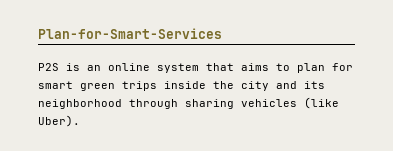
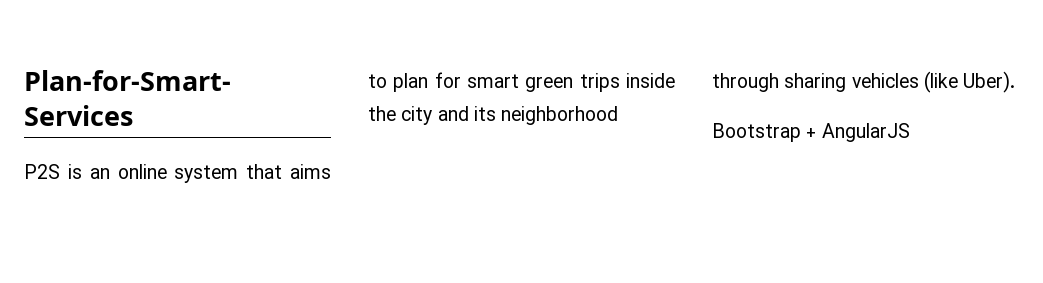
+ Bootstrap + AngularJS

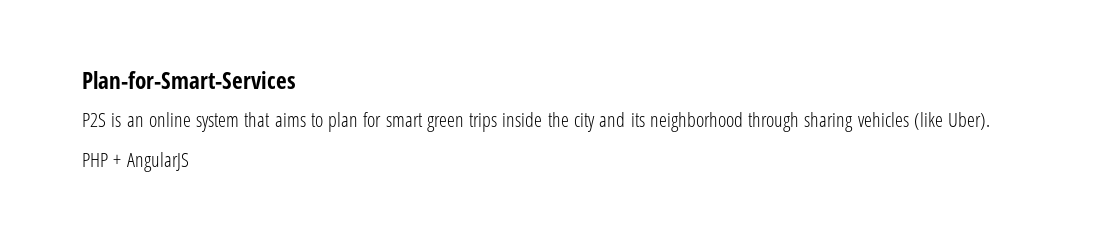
- Bootstrap + AngularJS
+ PHP + AngularJS

